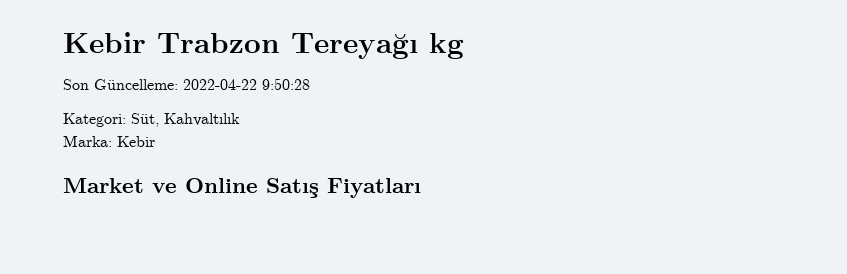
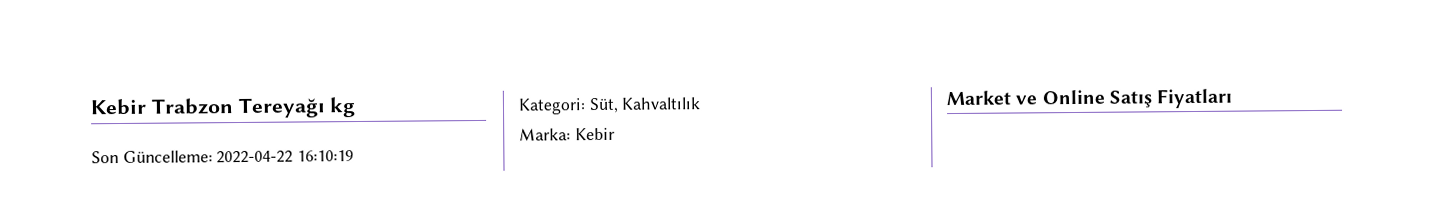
- Son Güncelleme: 2022-04-22 9:50:28
+ Son Güncelleme: 2022-04-22 16:10:19

